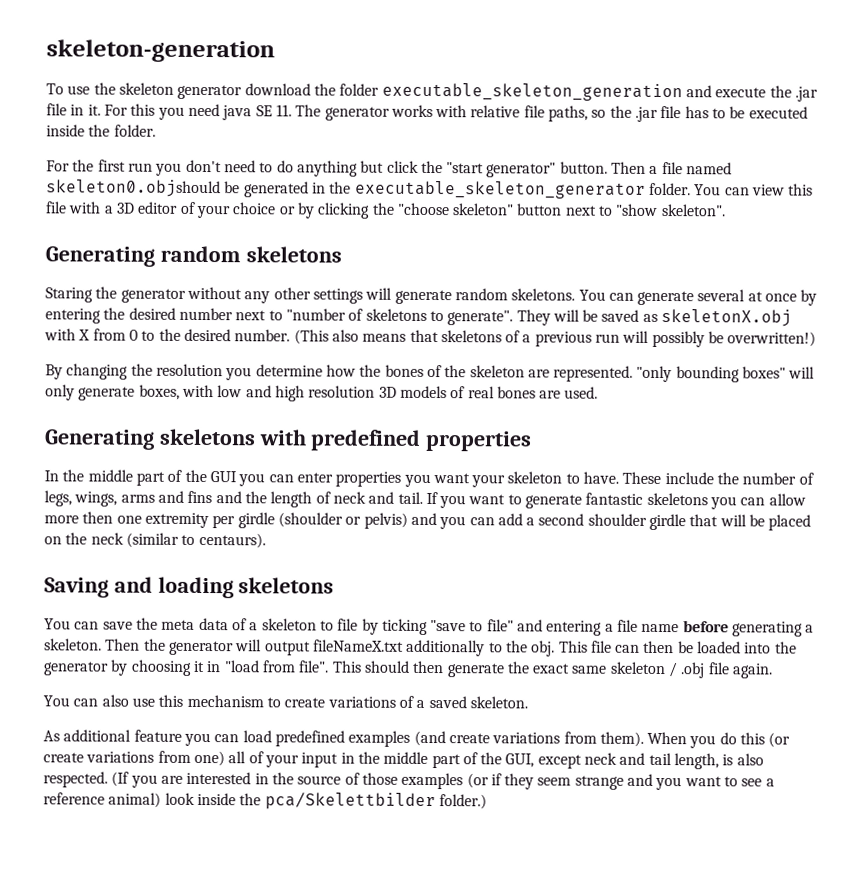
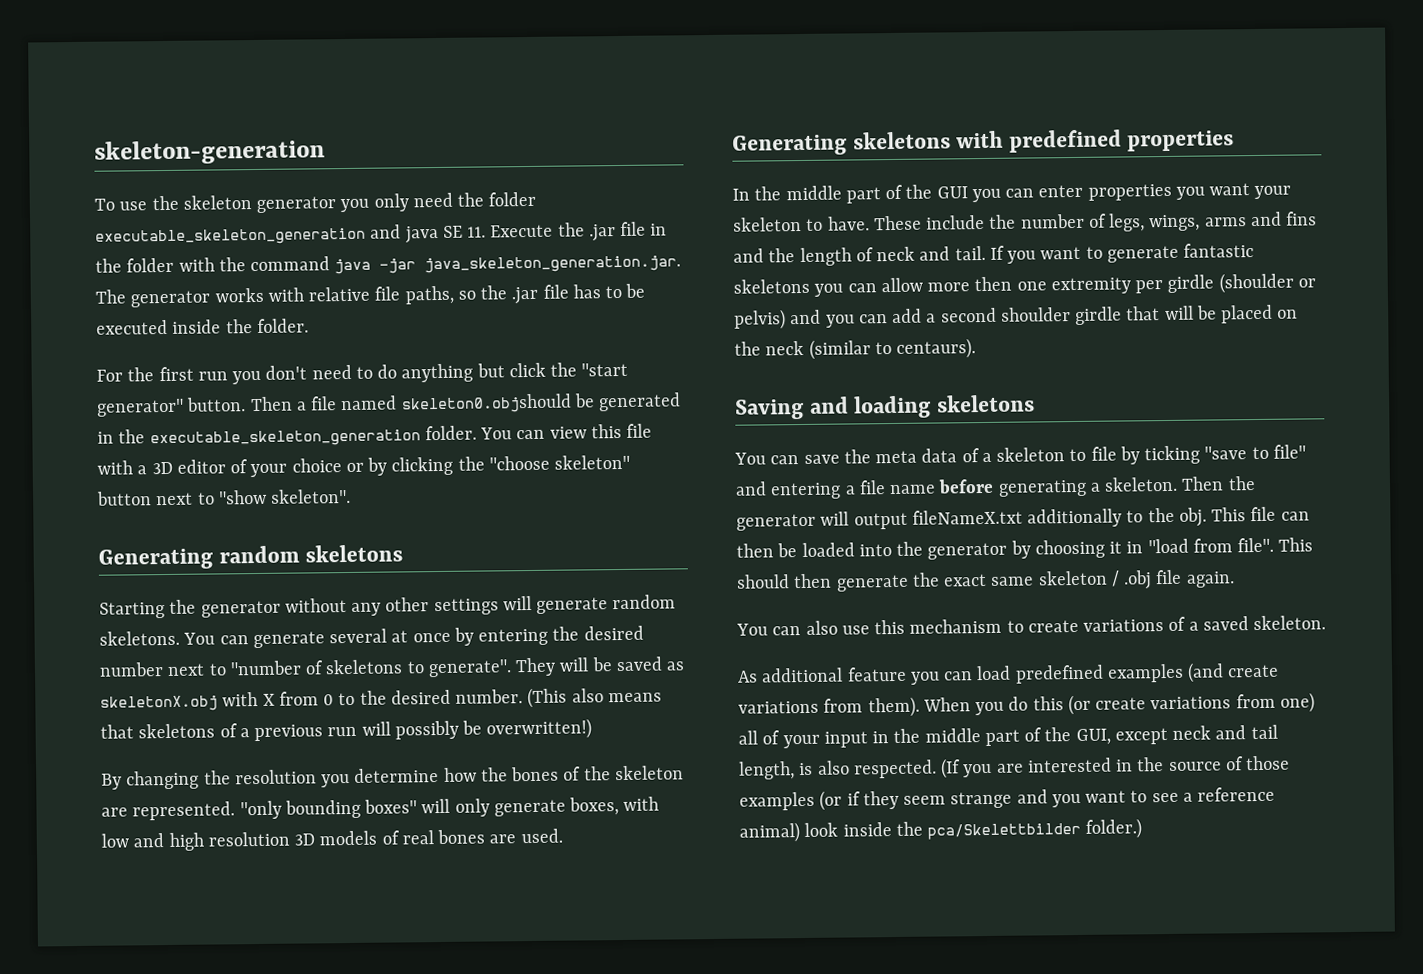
- To use the skeleton generator download the folder executable_skeleton_generation and execute the .jar file in it. For this you need java SE 11. The generator works with relative file paths, so the .jar file has to be executed inside the folder.
+ To use the skeleton generator you only need the folder executable_skeleton_generation and java SE 11. Execute the .jar file in the folder with the command java -jar java_skeleton_generation.jar. The generator works with relative file paths, so the .jar file has to be executed inside the folder.
- Then a file named skeleton0.objshould be generated in the executable_skeleton_generator folder.
+ Then a file named skeleton0.objshould be generated in the executable_skeleton_generation folder.
- Staring the generator without any other settings will generate random skeletons.
+ Starting the generator without any other settings will generate random skeletons.

